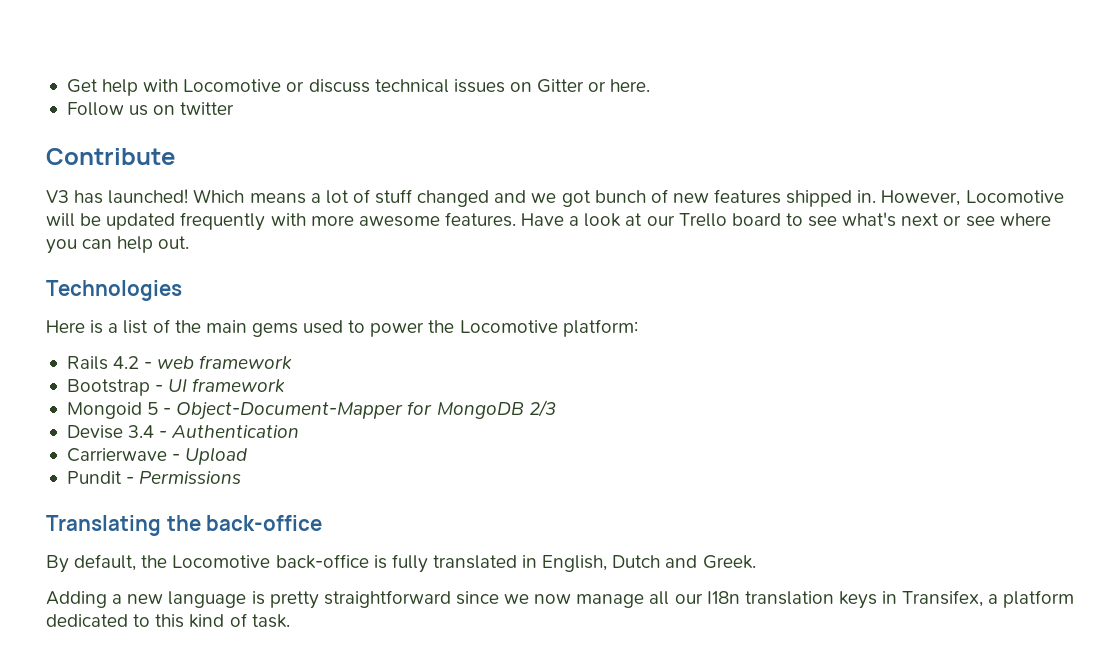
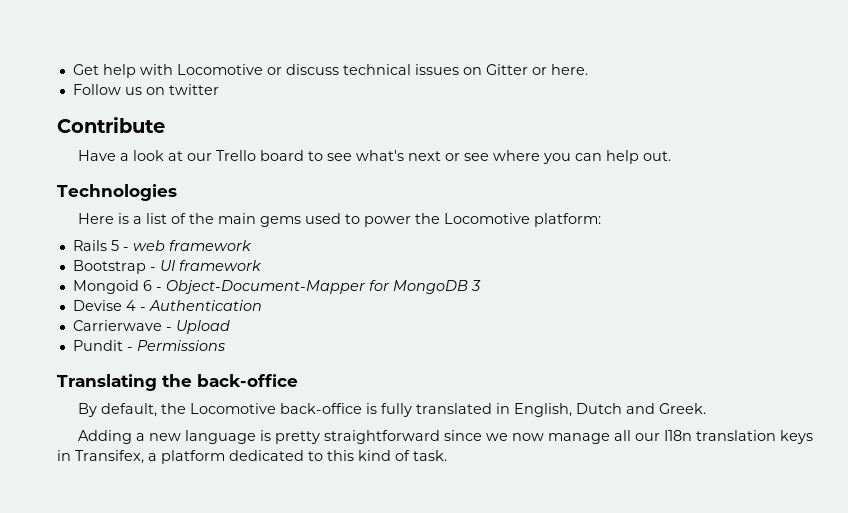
- V3 has launched! Which means a lot of stuff changed and we got bunch of new features shipped in. However, Locomotive will be updated frequently with more awesome features.
- Rails 4.2 - web framework
+ Rails 5 - web framework
- Mongoid 5 - Object-Document-Mapper for MongoDB 2/3
+ Mongoid 6 - Object-Document-Mapper for MongoDB 3
- Devise 3.4 - Authentication
+ Devise 4 - Authentication

